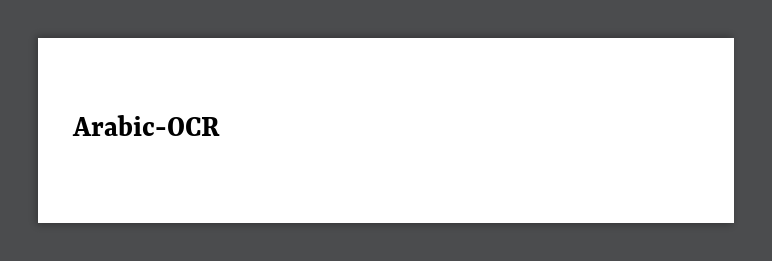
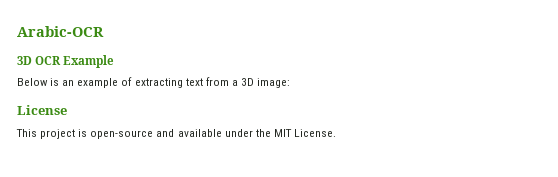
+ 3D OCR Example
+ Below is an example of extracting text from a 3D image:
+ License
+ This project is open-source and available under the MIT License.

